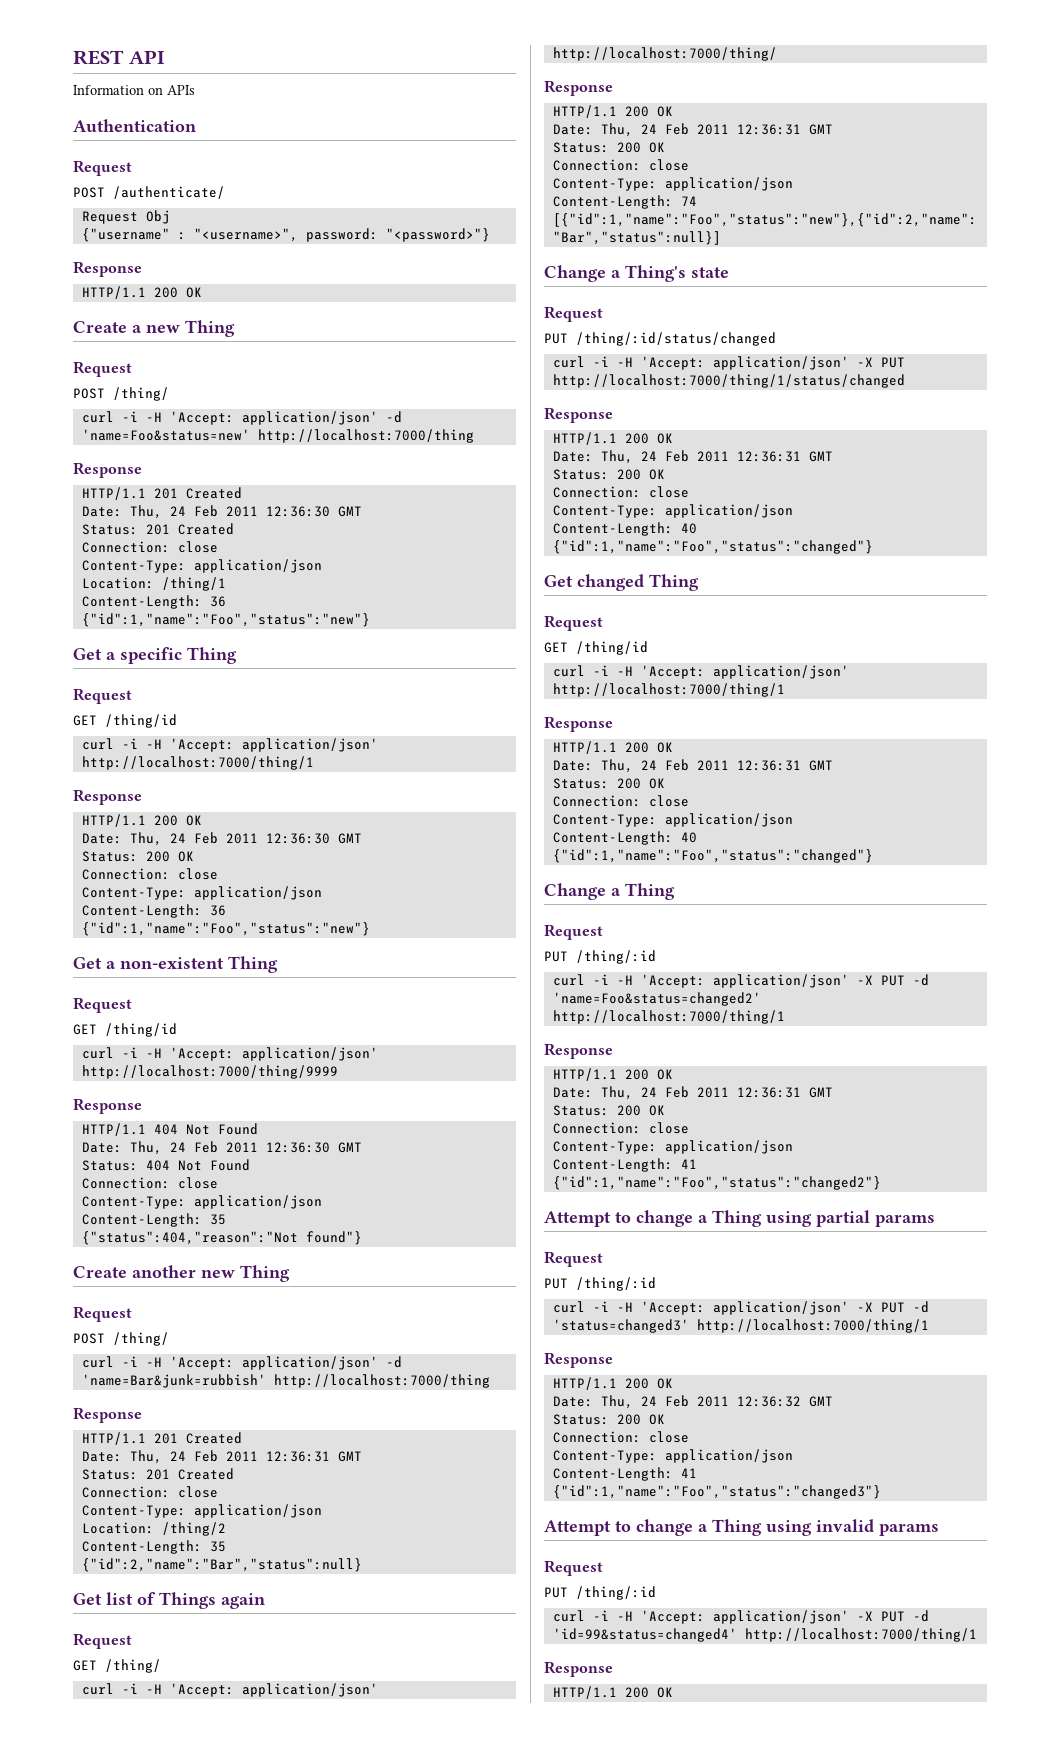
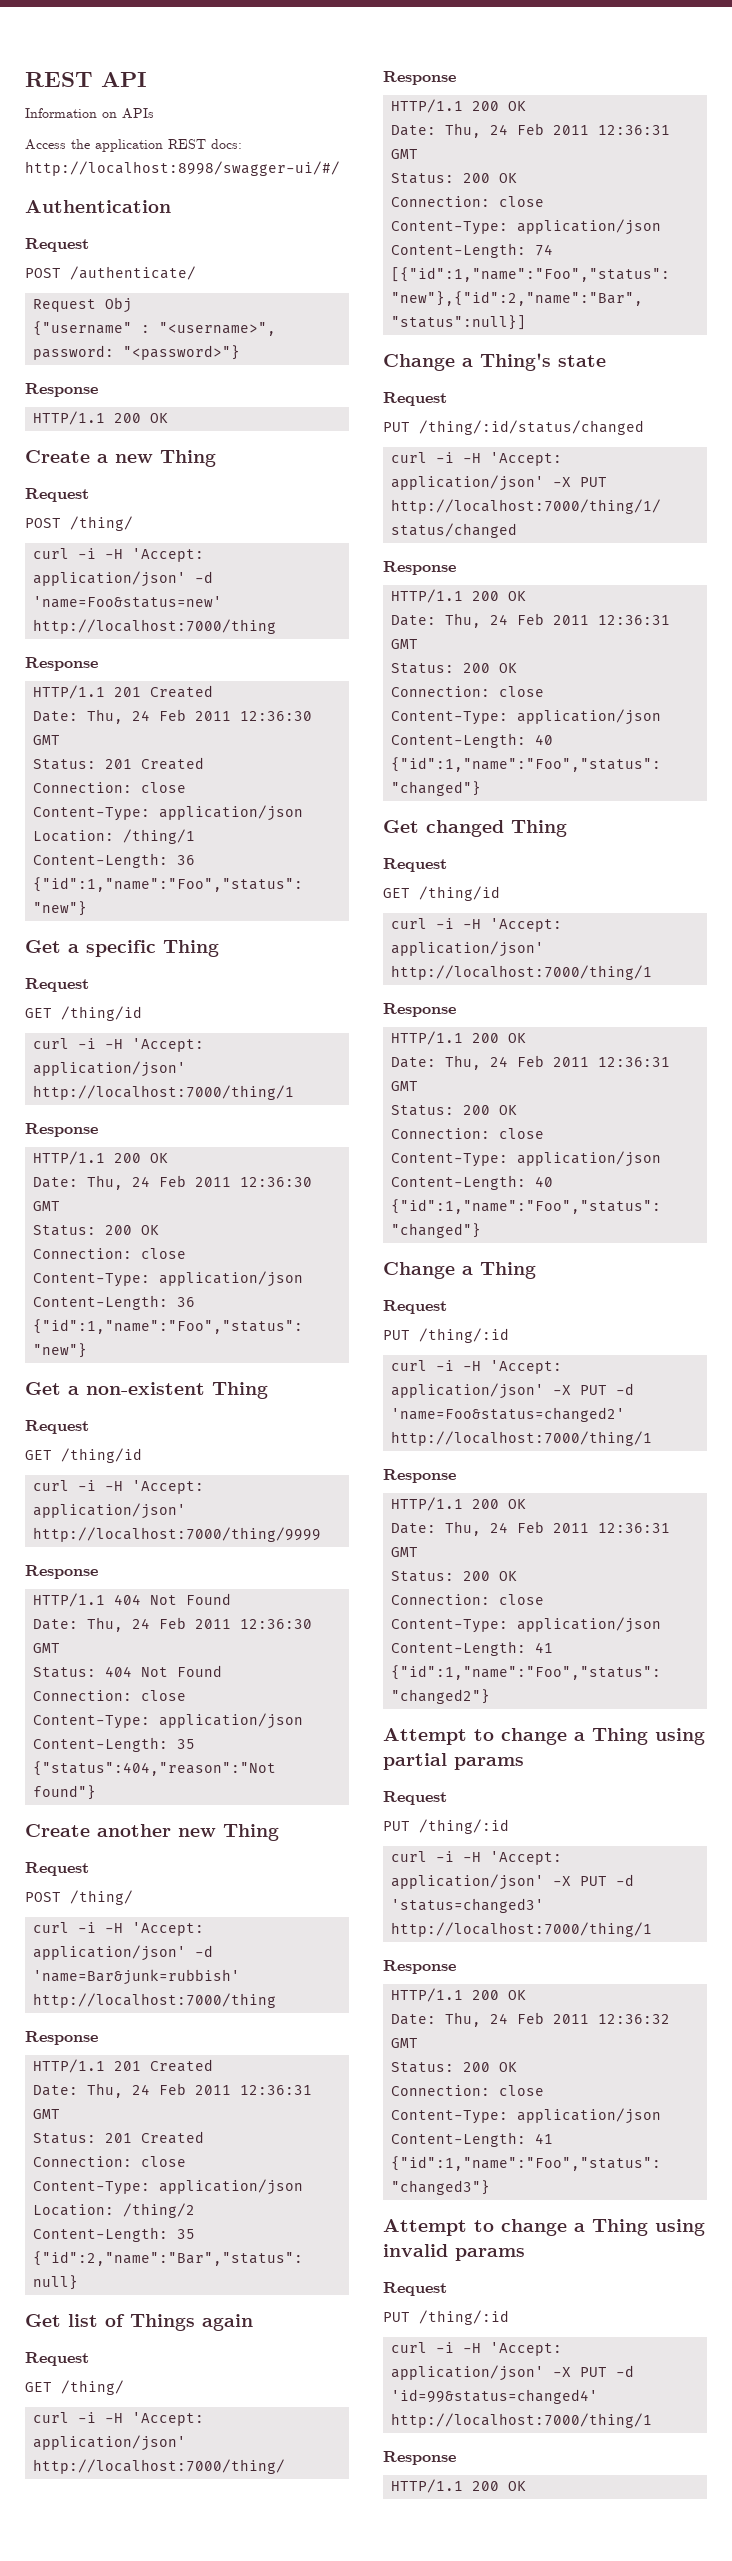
+ Access the application REST docs: http://localhost:8998/swagger-ui/#/

